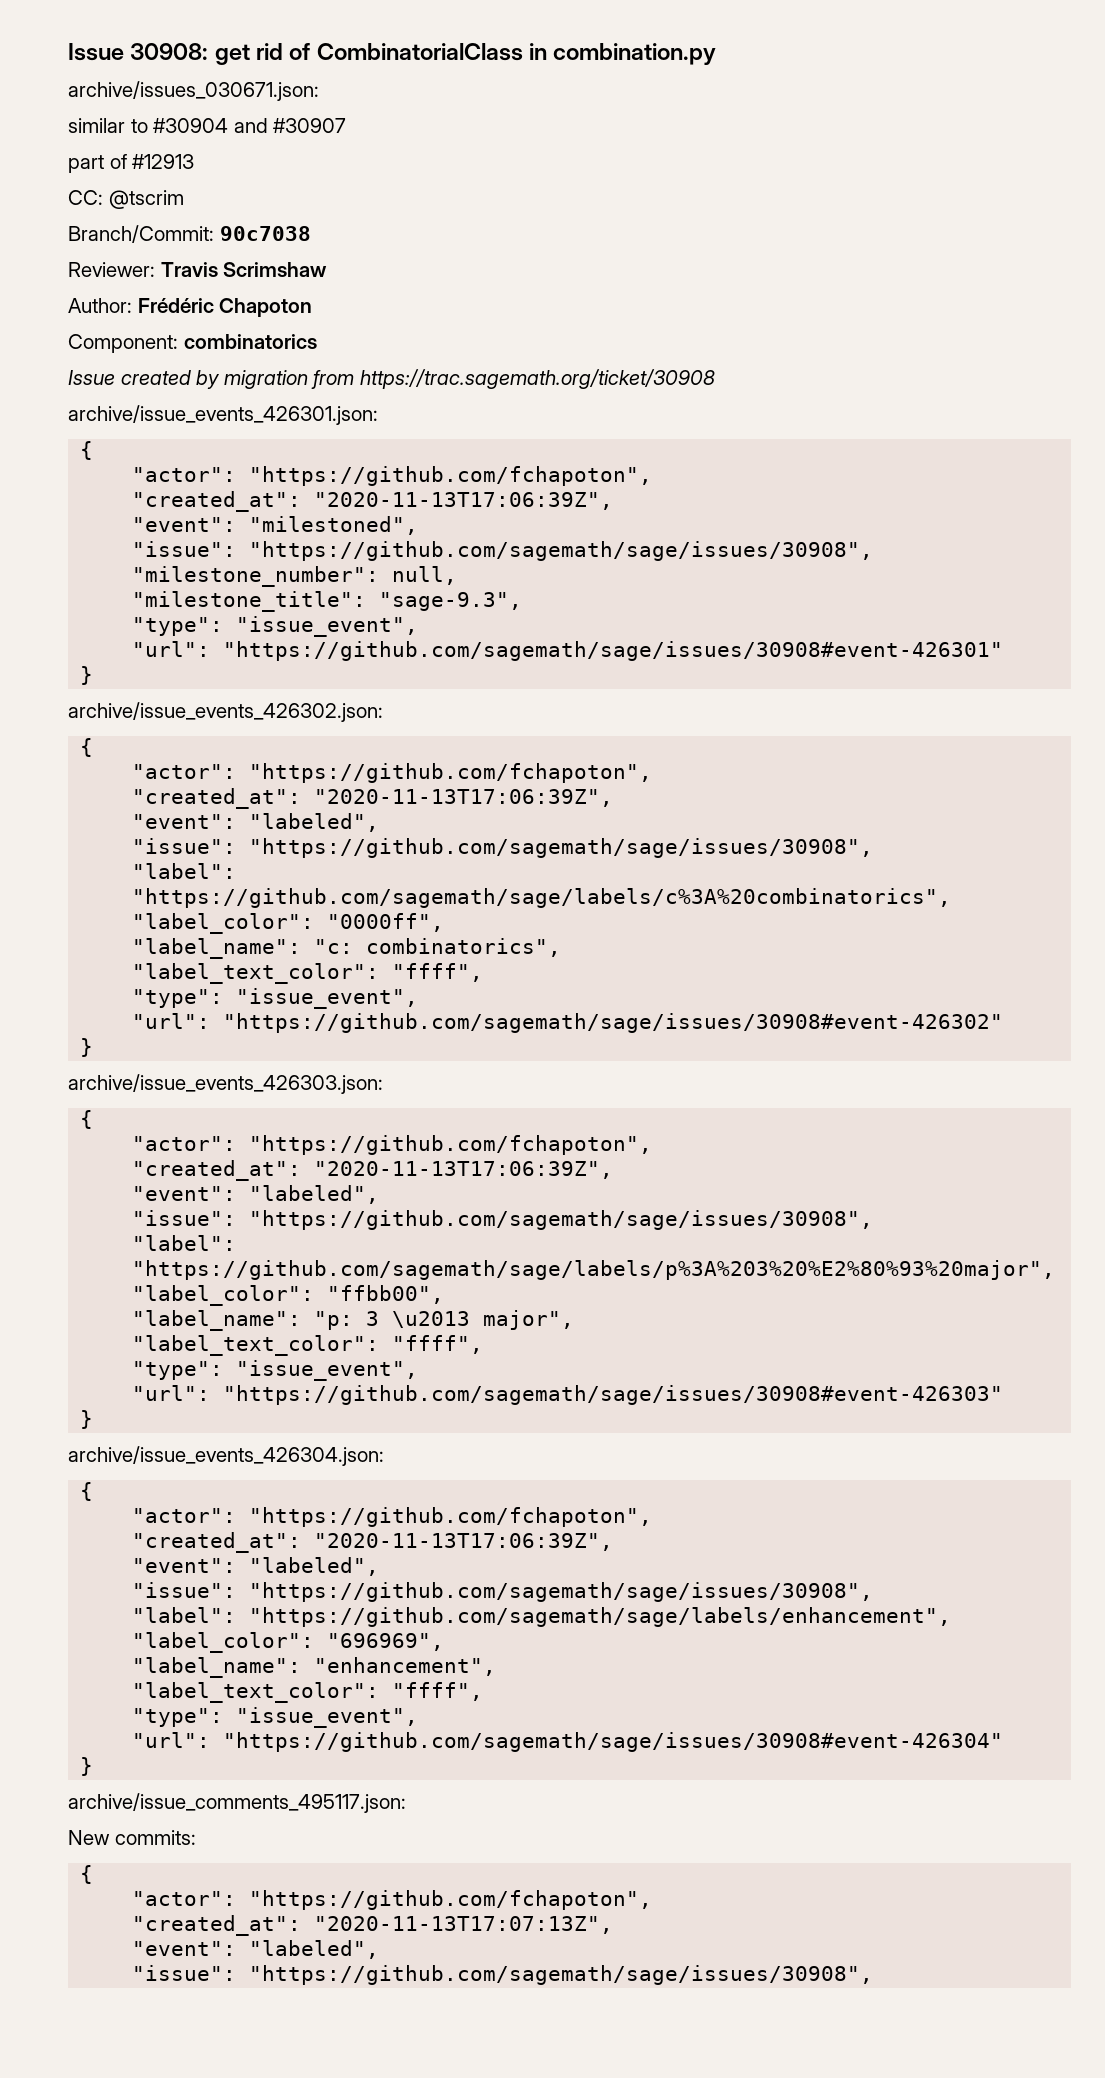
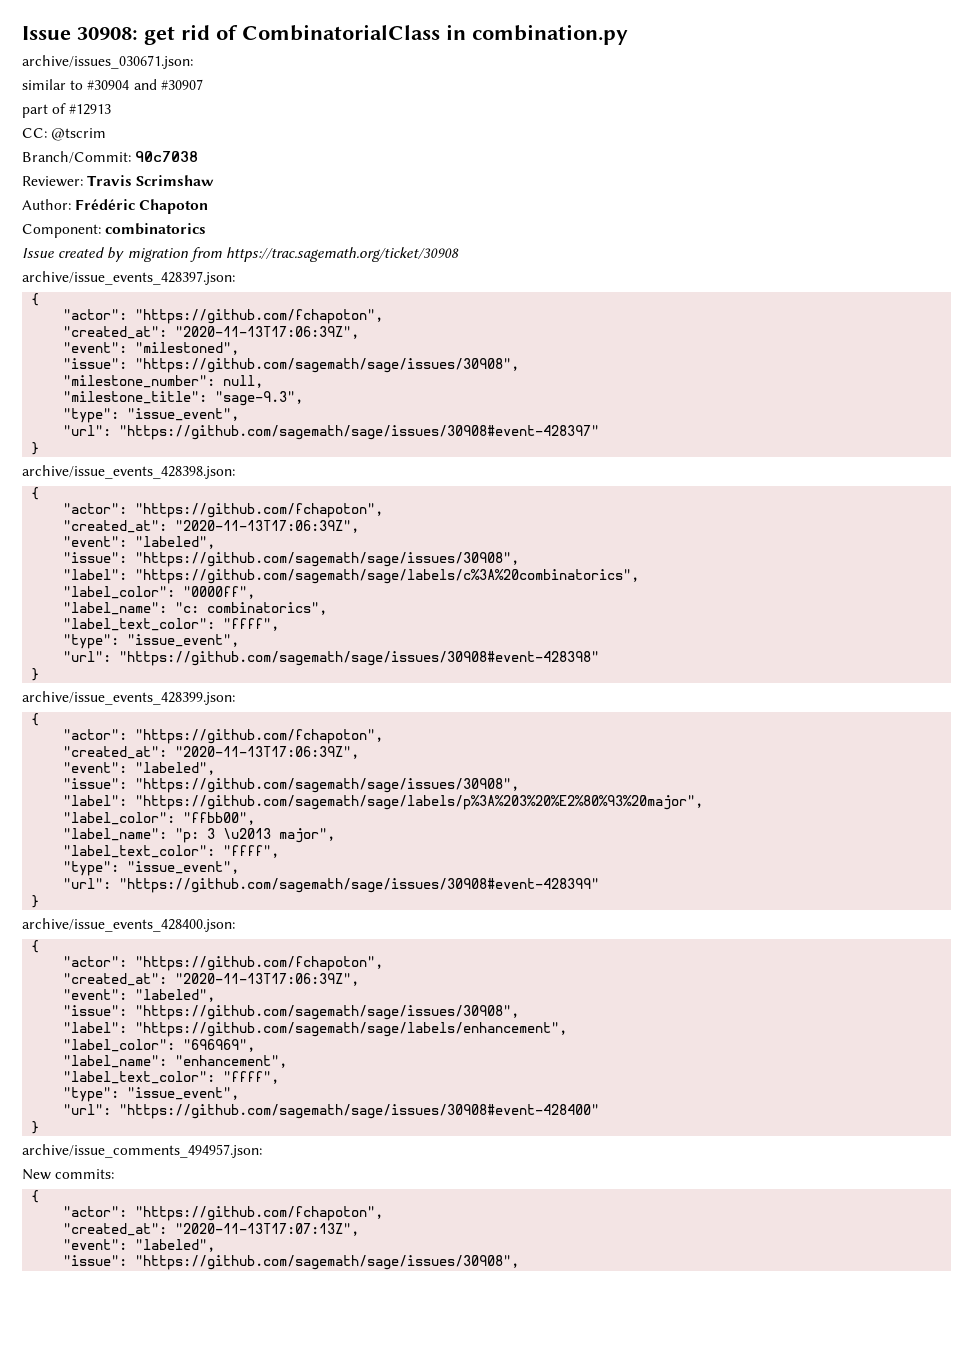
- archive/issue_events_426301.json:
+ archive/issue_events_428397.json:
- "url": "https://github.com/sagemath/sage/issues/30908#event-426301"
+ "url": "https://github.com/sagemath/sage/issues/30908#event-428397"
  }
- archive/issue_events_426302.json:
+ archive/issue_events_428398.json:
- "url": "https://github.com/sagemath/sage/issues/30908#event-426302"
+ "url": "https://github.com/sagemath/sage/issues/30908#event-428398"
  }
- archive/issue_events_426303.json:
+ archive/issue_events_428399.json:
- "url": "https://github.com/sagemath/sage/issues/30908#event-426303"
+ "url": "https://github.com/sagemath/sage/issues/30908#event-428399"
  }
- archive/issue_events_426304.json:
+ archive/issue_events_428400.json:
- "url": "https://github.com/sagemath/sage/issues/30908#event-426304"
+ "url": "https://github.com/sagemath/sage/issues/30908#event-428400"
  }
- archive/issue_comments_495117.json:
+ archive/issue_comments_494957.json:

